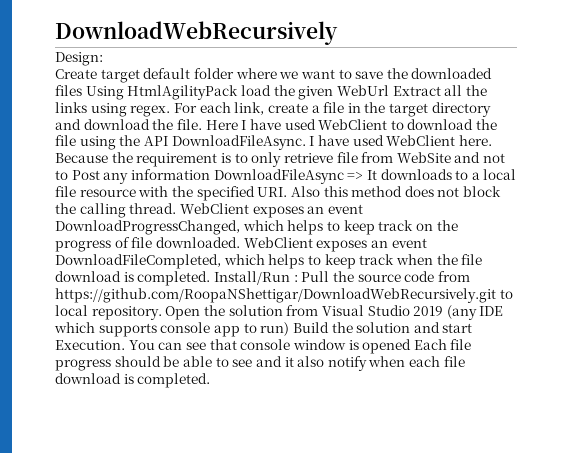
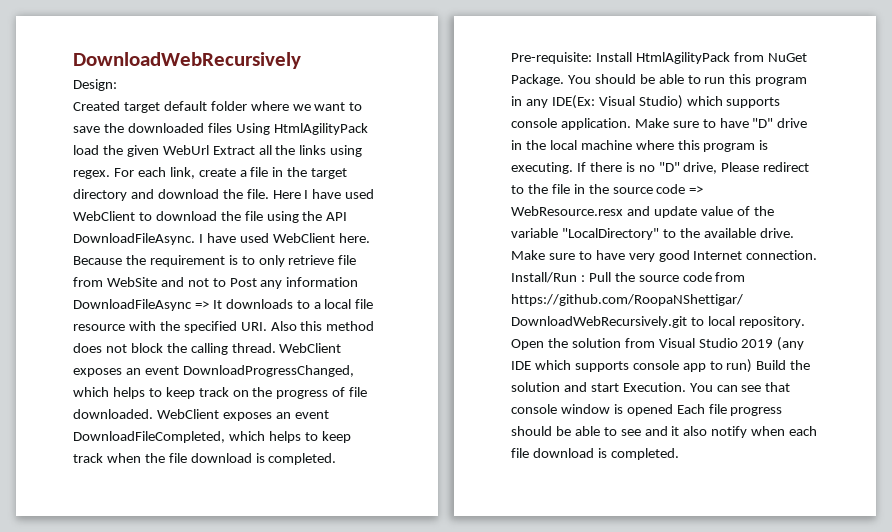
- Create target default folder where we want to save the downloaded files Using HtmlAgilityPack load the given WebUrl Extract all the links using regex.
+ Created target default folder where we want to save the downloaded files Using HtmlAgilityPack load the given WebUrl Extract all the links using regex.
+ Pre-requisite: Install HtmlAgilityPack from NuGet Package. You should be able to run this program in any IDE(Ex: Visual Studio) which supports console application. Make sure to have "D" drive in the local machine where this program is executing. If there is no "D" drive, Please redirect to the file in the source code => WebResource.resx and update value of the variable "LocalDirectory" to the available drive. Make sure to have very good Internet connection.

